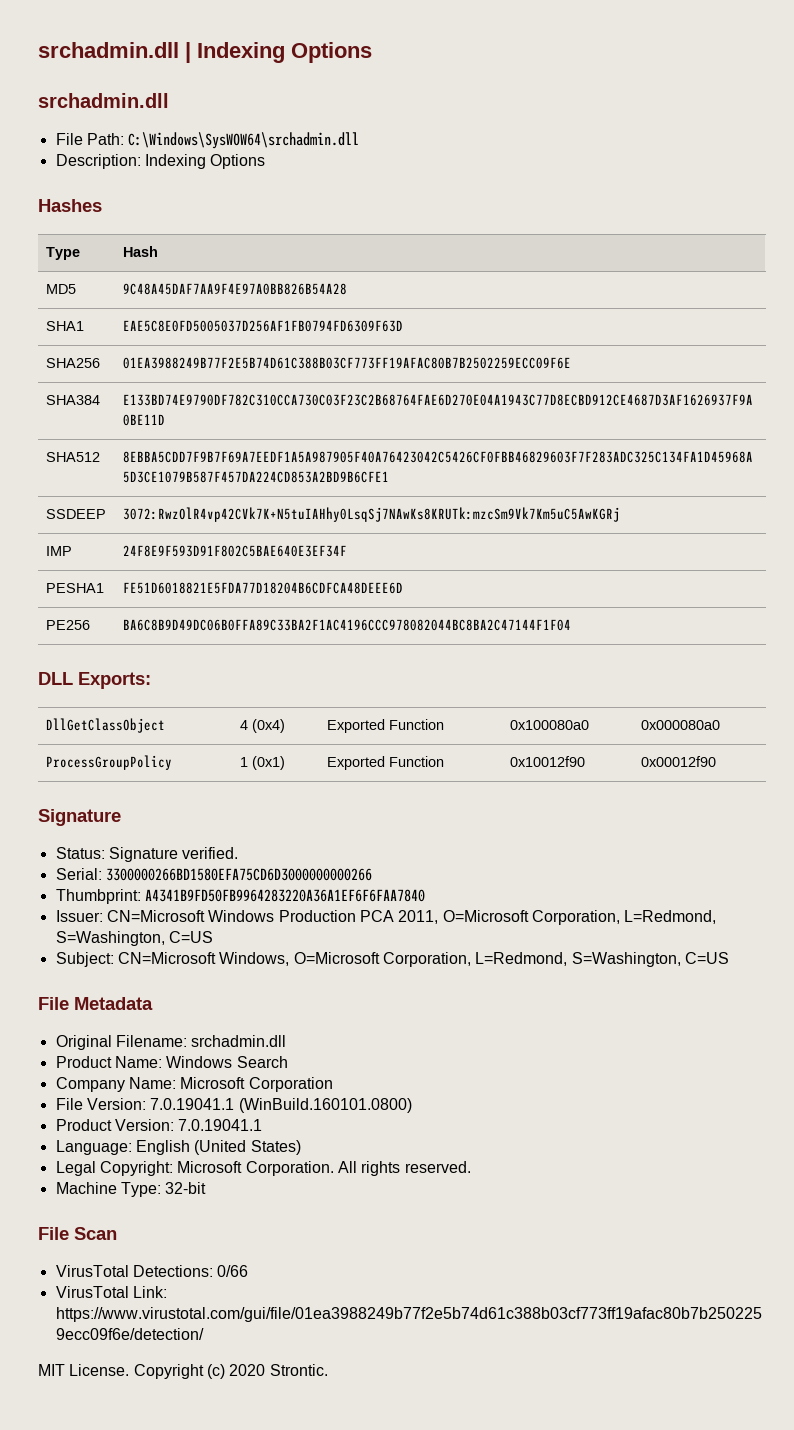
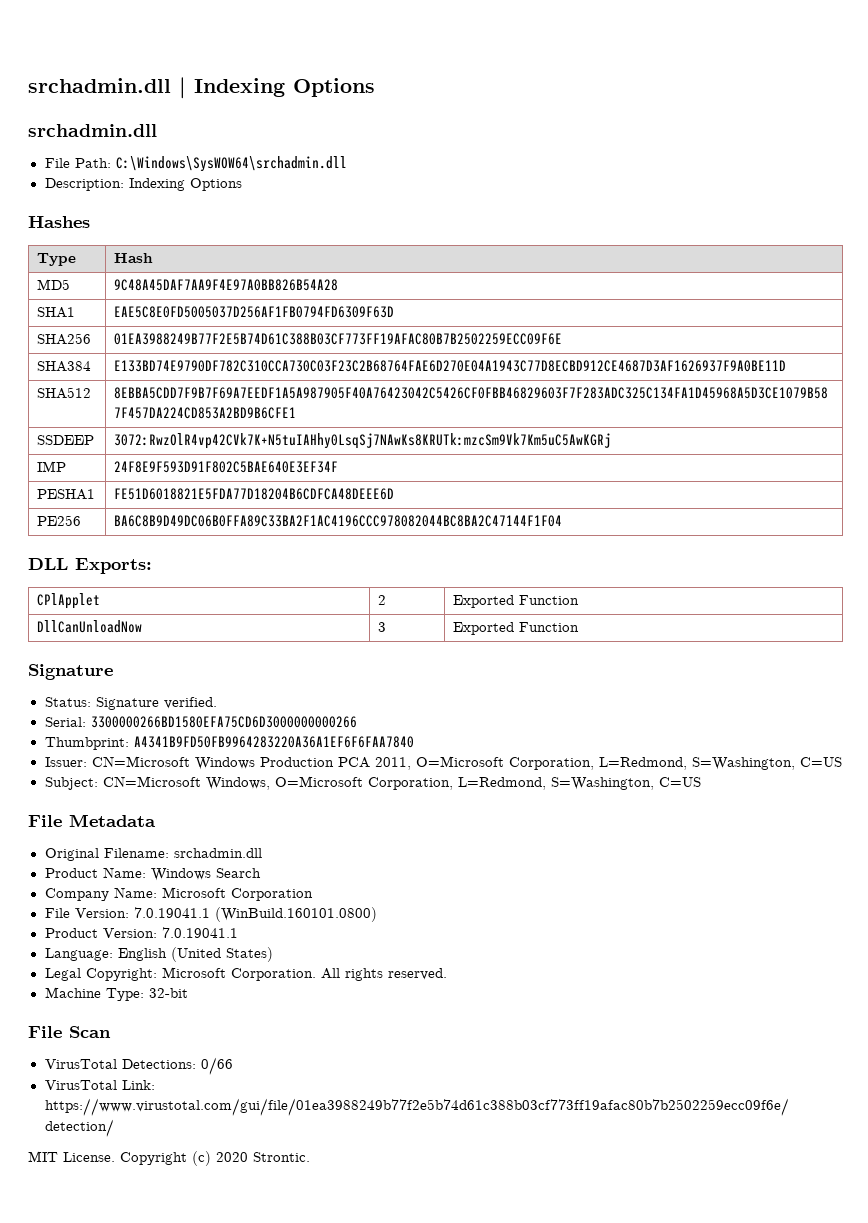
- DllGetClassObject | 4 (0x4) | Exported Function | 0x100080a0 | 0x000080a0
- ProcessGroupPolicy | 1 (0x1) | Exported Function | 0x10012f90 | 0x00012f90
+ CPlApplet | 2 | Exported Function
+ DllCanUnloadNow | 3 | Exported Function

